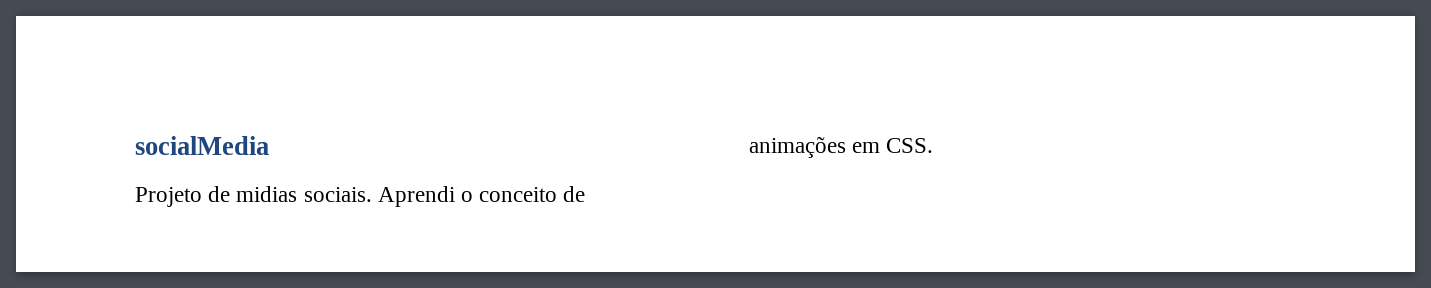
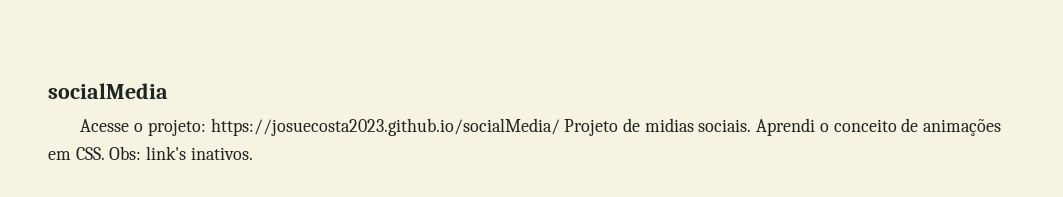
- Projeto de midias sociais.
+ Acesse o projeto: https://josuecosta2023.github.io/socialMedia/ Projeto de midias sociais.
- Aprendi o conceito de animações em CSS.
+ Aprendi o conceito de animações em CSS. Obs: link's inativos.

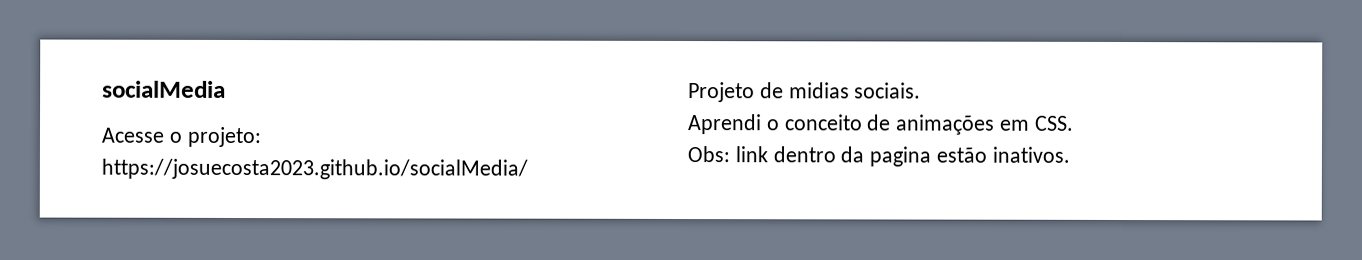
- Acesse o projeto: https://josuecosta2023.github.io/socialMedia/ Projeto de midias sociais. Aprendi o conceito de animações em CSS. Obs: link's inativos.
+ Acesse o projeto: https://josuecosta2023.github.io/socialMedia/
+ Projeto de midias sociais.
+ Aprendi o conceito de animações em CSS.
+ Obs: link dentro da pagina estão inativos.

